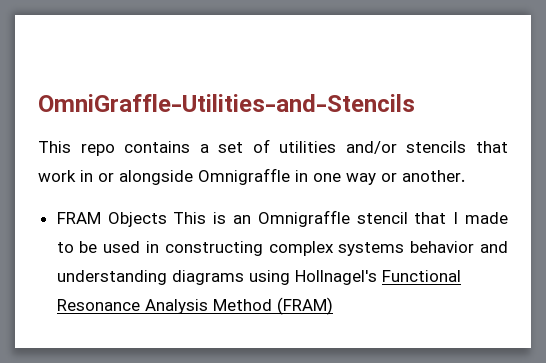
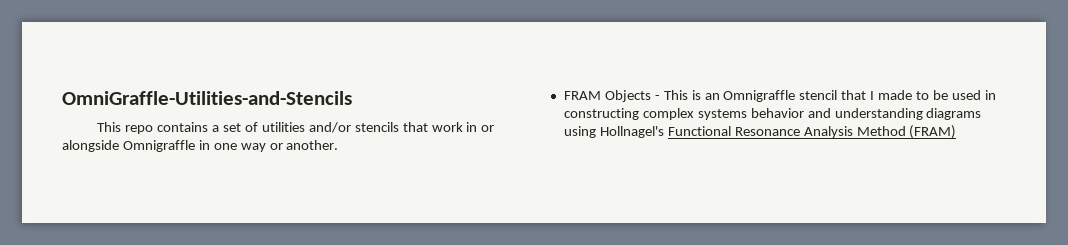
- FRAM Objects This is an Omnigraffle stencil that I made to be used in constructing complex systems behavior and understanding diagrams using Hollnagel's Functional Resonance Analysis Method (FRAM)
+ FRAM Objects - This is an Omnigraffle stencil that I made to be used in constructing complex systems behavior and understanding diagrams using Hollnagel's Functional Resonance Analysis Method (FRAM)

